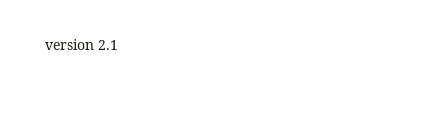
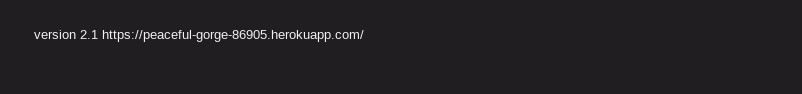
- version 2.1
+ version 2.1 https://peaceful-gorge-86905.herokuapp.com/

